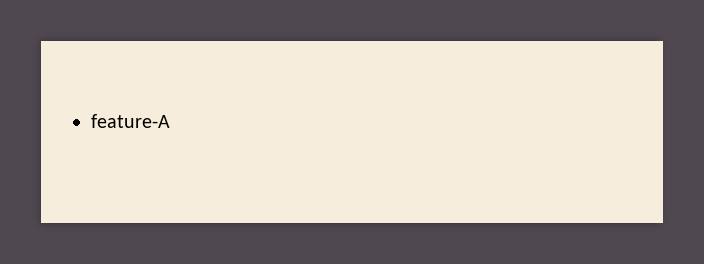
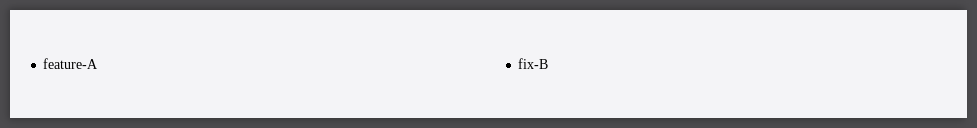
+ fix-B

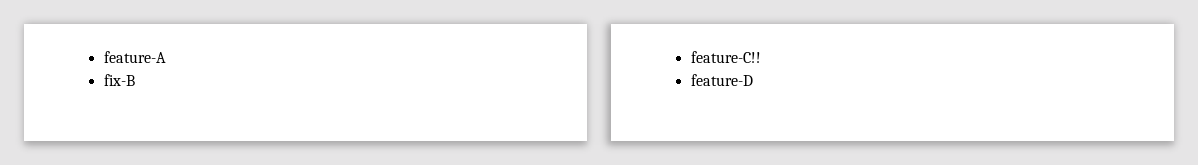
+ feature-C!!
+ feature-D

